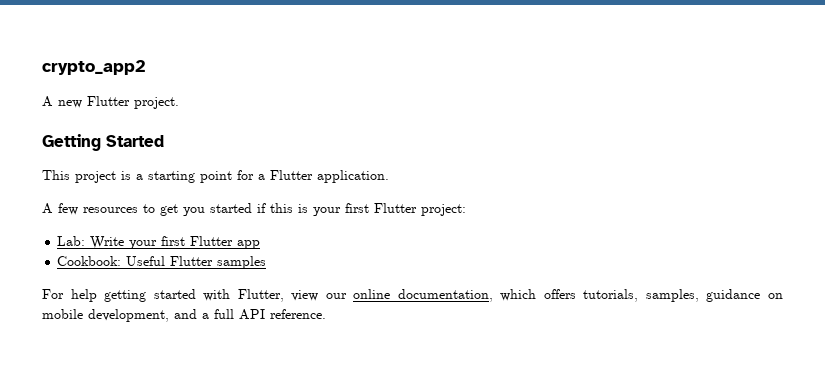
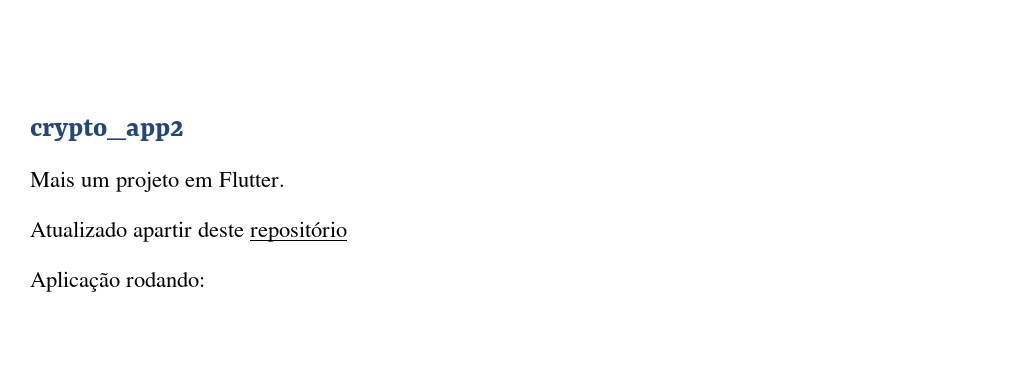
- A new Flutter project.
- Getting Started
- This project is a starting point for a Flutter application.
- A few resources to get you started if this is your first Flutter project:
- Lab: Write your first Flutter app
- Cookbook: Useful Flutter samples
- For help getting started with Flutter, view our online documentation, which offers tutorials, samples, guidance on mobile development, and a full API reference.
+ Mais um projeto em Flutter.
+ Atualizado apartir deste repositório
+ Aplicação rodando:

